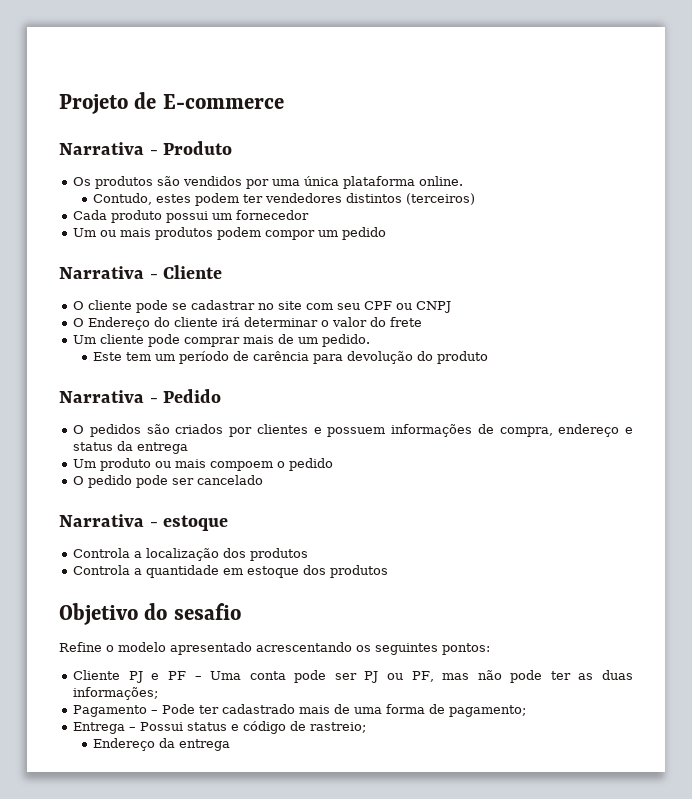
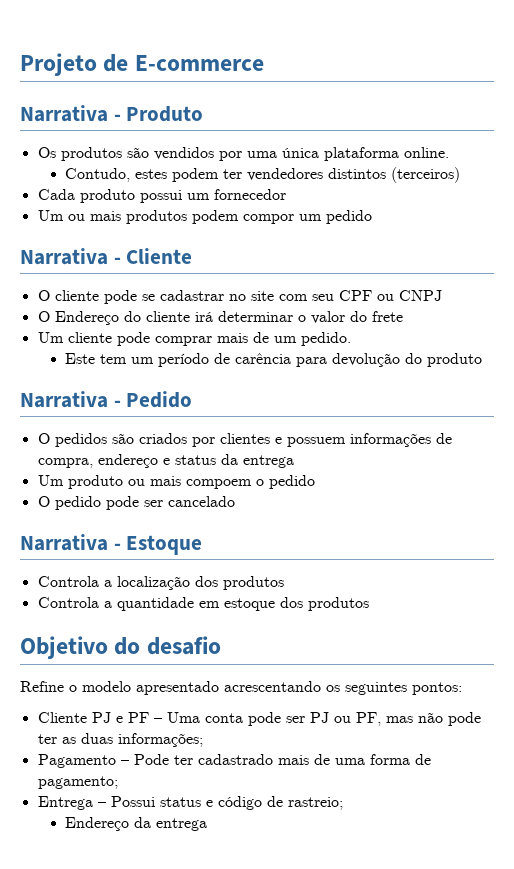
- Narrativa - estoque
+ Narrativa - Estoque
- Objetivo do sesafio
+ Objetivo do desafio

